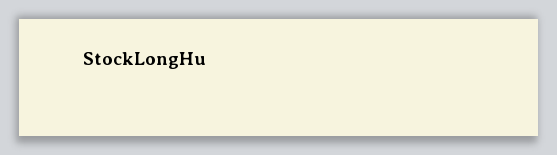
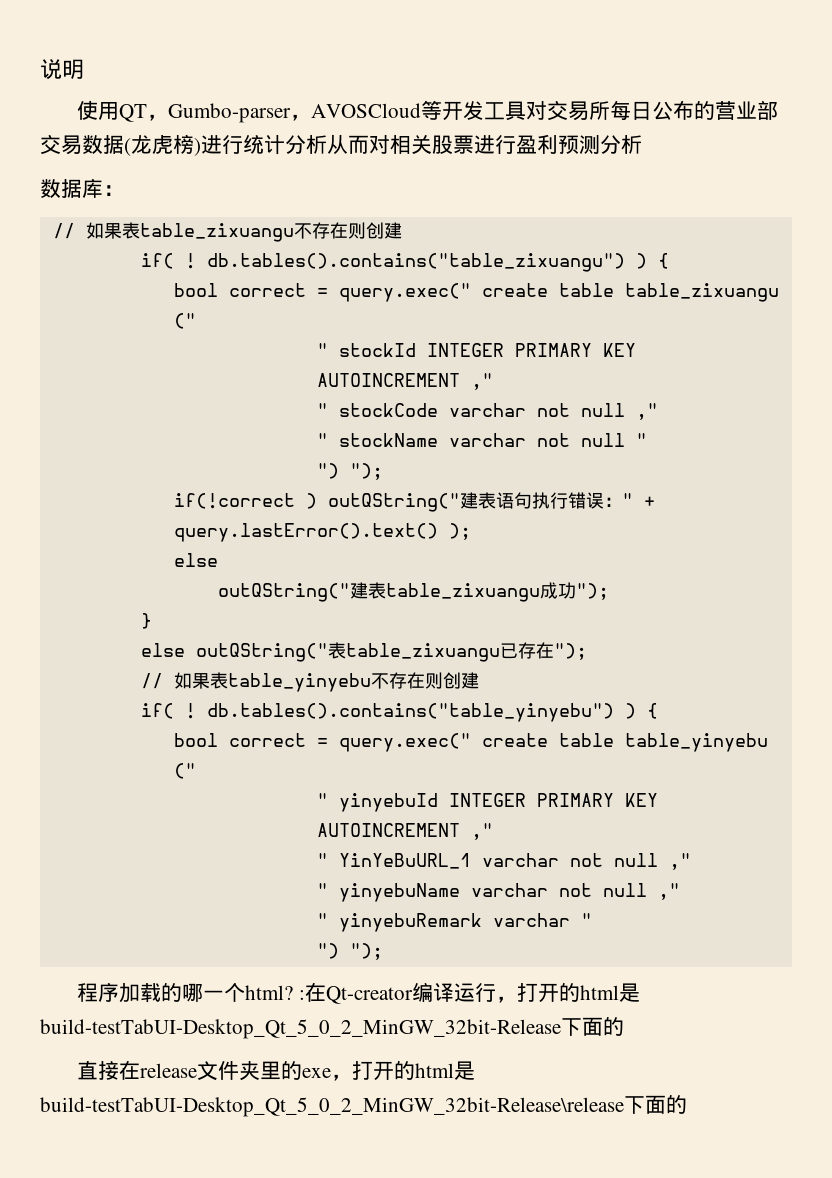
- StockLongHu
+ 说明
+ 使用QT，Gumbo-parser，AVOSCloud等开发工具对交易所每日公布的营业部交易数据(龙虎榜)进行统计分析从而对相关股票进行盈利预测分析
+ 数据库：
+ // 如果表table_zixuangu不存在则创建
+ if( ! db.tables().contains("table_zixuangu") ) {
+ bool correct = query.exec(" create table table_zixuangu ("
+ " stockId INTEGER PRIMARY KEY AUTOINCREMENT ,"
+ " stockCode varchar not null ,"
+ " stockName varchar not null "
+ ") ");
+ if(!correct ) outQString("建表语句执行错误：" + query.lastError().text() );
+ else
+ outQString("建表table_zixuangu成功");
+ }
+ else outQString("表table_zixuangu已存在");
+ // 如果表table_yinyebu不存在则创建
+ if( ! db.tables().contains("table_yinyebu") ) {
+ bool correct = query.exec(" create table table_yinyebu ("
+ " yinyebuId INTEGER PRIMARY KEY AUTOINCREMENT ,"
+ " YinYeBuURL_1 varchar not null ,"
+ " yinyebuName varchar not null ,"
+ " yinyebuRemark varchar "
+ ") ");
+ 程序加载的哪一个html? :在Qt-creator编译运行，打开的html是build-testTabUI-Desktop_Qt_5_0_2_MinGW_32bit-Release下面的
+ 直接在release文件夹里的exe，打开的html是build-testTabUI-Desktop_Qt_5_0_2_MinGW_32bit-Release\release下面的

